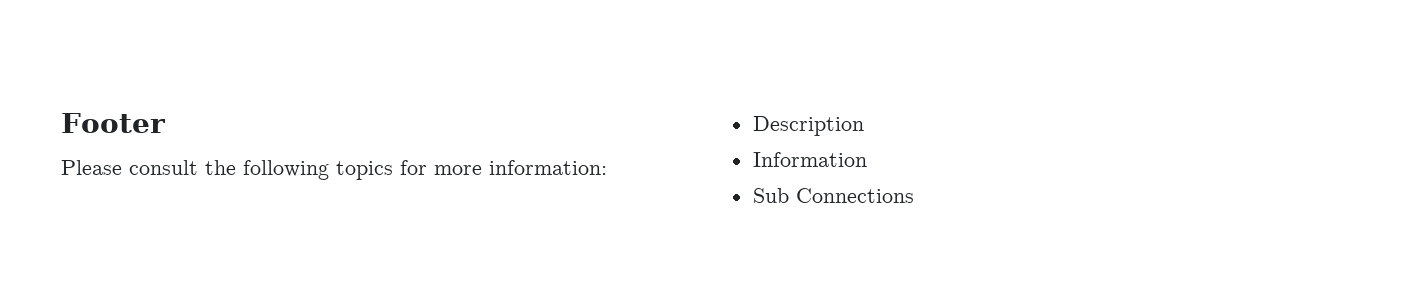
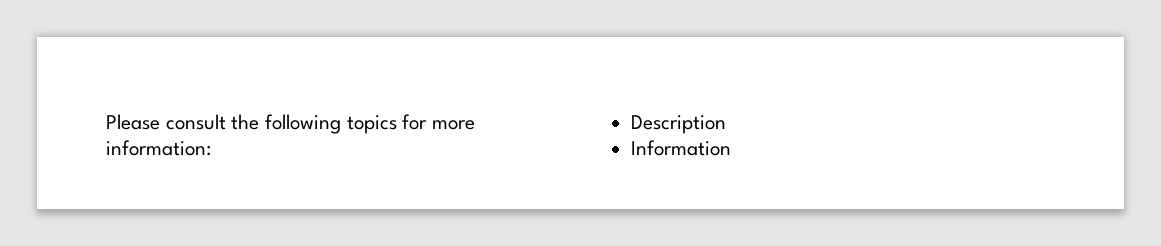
- Footer
- Sub Connections

